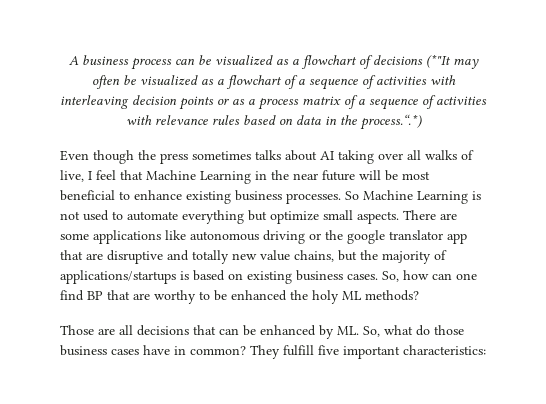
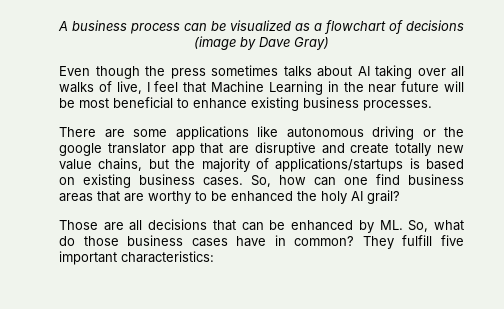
- A business process can be visualized as a flowchart of decisions (*"It may often be visualized as a flowchart of a sequence of activities with interleaving decision points or as a process matrix of a sequence of activities with relevance rules based on data in the process.“.*)
+ A business process can be visualized as a flowchart of decisions (image by Dave Gray)
- Even though the press sometimes talks about AI taking over all walks of live, I feel that Machine Learning in the near future will be most beneficial to enhance existing business processes. So Machine Learning is not used to automate everything but optimize small aspects. There are some applications like autonomous driving or the google translator app that are disruptive and totally new value chains, but the majority of applications/startups is based on existing business cases.
+ Even though the press sometimes talks about AI taking over all walks of live, I feel that Machine Learning in the near future will be most beneficial to enhance existing business processes.
+ There are some applications like autonomous driving or the google translator app that are disruptive and create totally new value chains, but the majority of applications/startups is based on existing business cases.
- So, how can one find BP that are worthy to be enhanced the holy ML methods?
+ So, how can one find business areas that are worthy to be enhanced the holy AI grail?

